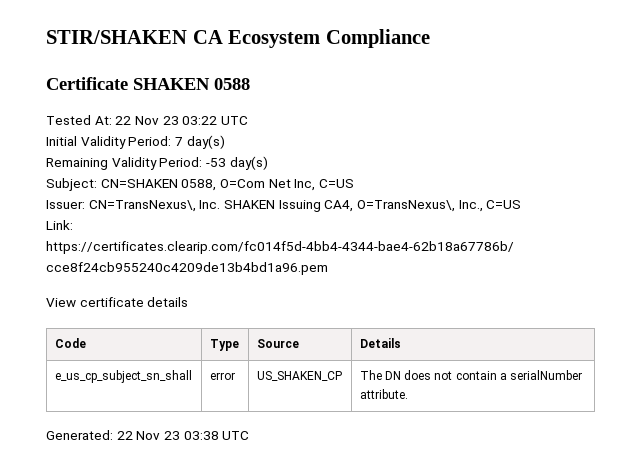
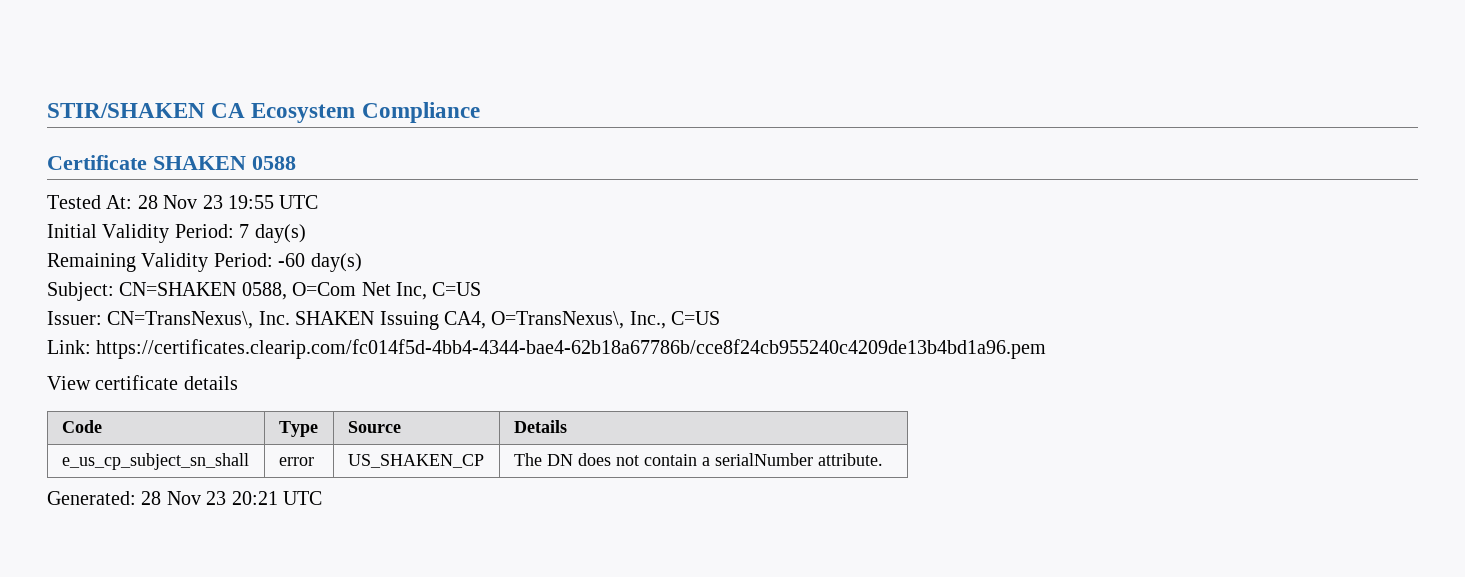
- Tested At: 22 Nov 23 03:22 UTC
+ Tested At: 28 Nov 23 19:55 UTC
- Remaining Validity Period: -53 day(s)
+ Remaining Validity Period: -60 day(s)
- Generated: 22 Nov 23 03:38 UTC
+ Generated: 28 Nov 23 20:21 UTC

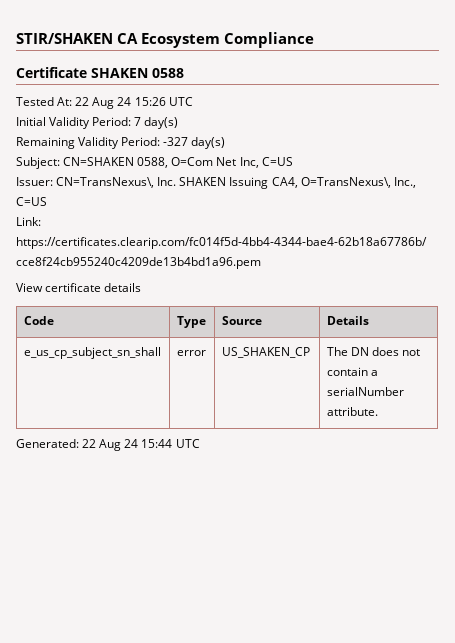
- Tested At: 28 Nov 23 19:55 UTC
+ Tested At: 22 Aug 24 15:26 UTC
- Remaining Validity Period: -60 day(s)
+ Remaining Validity Period: -327 day(s)
- Generated: 28 Nov 23 20:21 UTC
+ Generated: 22 Aug 24 15:44 UTC

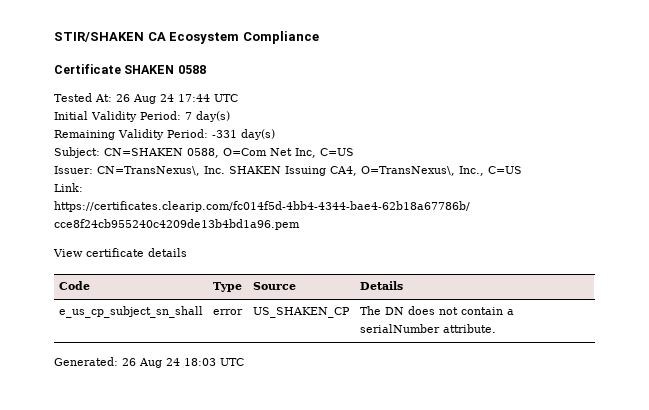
- Tested At: 22 Aug 24 15:26 UTC
+ Tested At: 26 Aug 24 17:44 UTC
- Remaining Validity Period: -327 day(s)
+ Remaining Validity Period: -331 day(s)
- Generated: 22 Aug 24 15:44 UTC
+ Generated: 26 Aug 24 18:03 UTC

